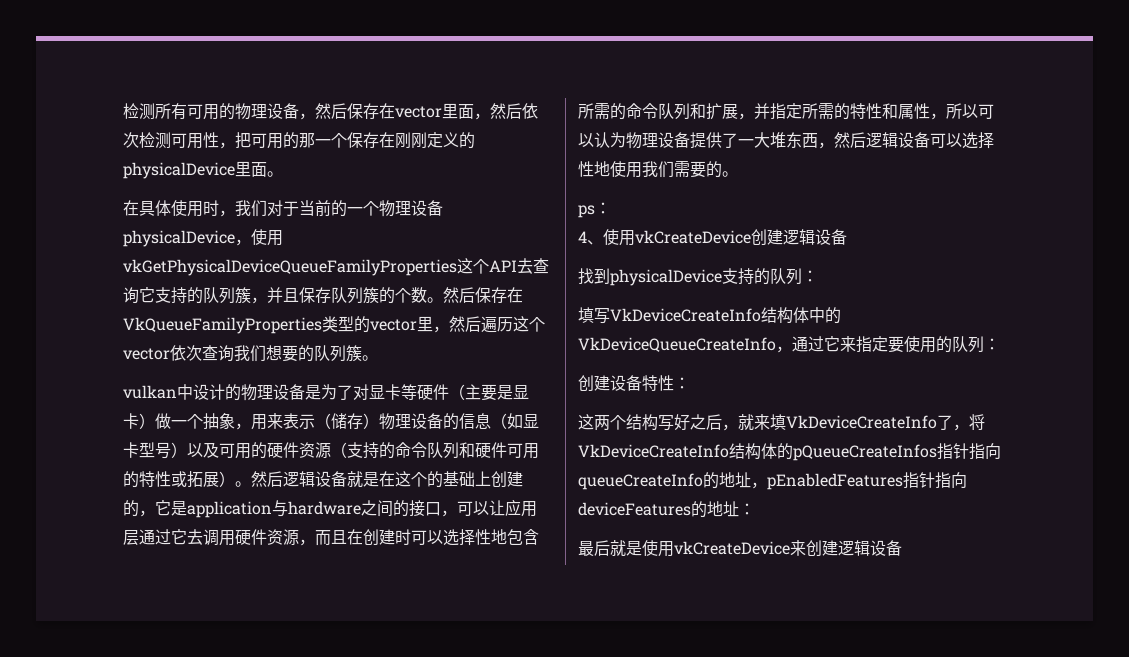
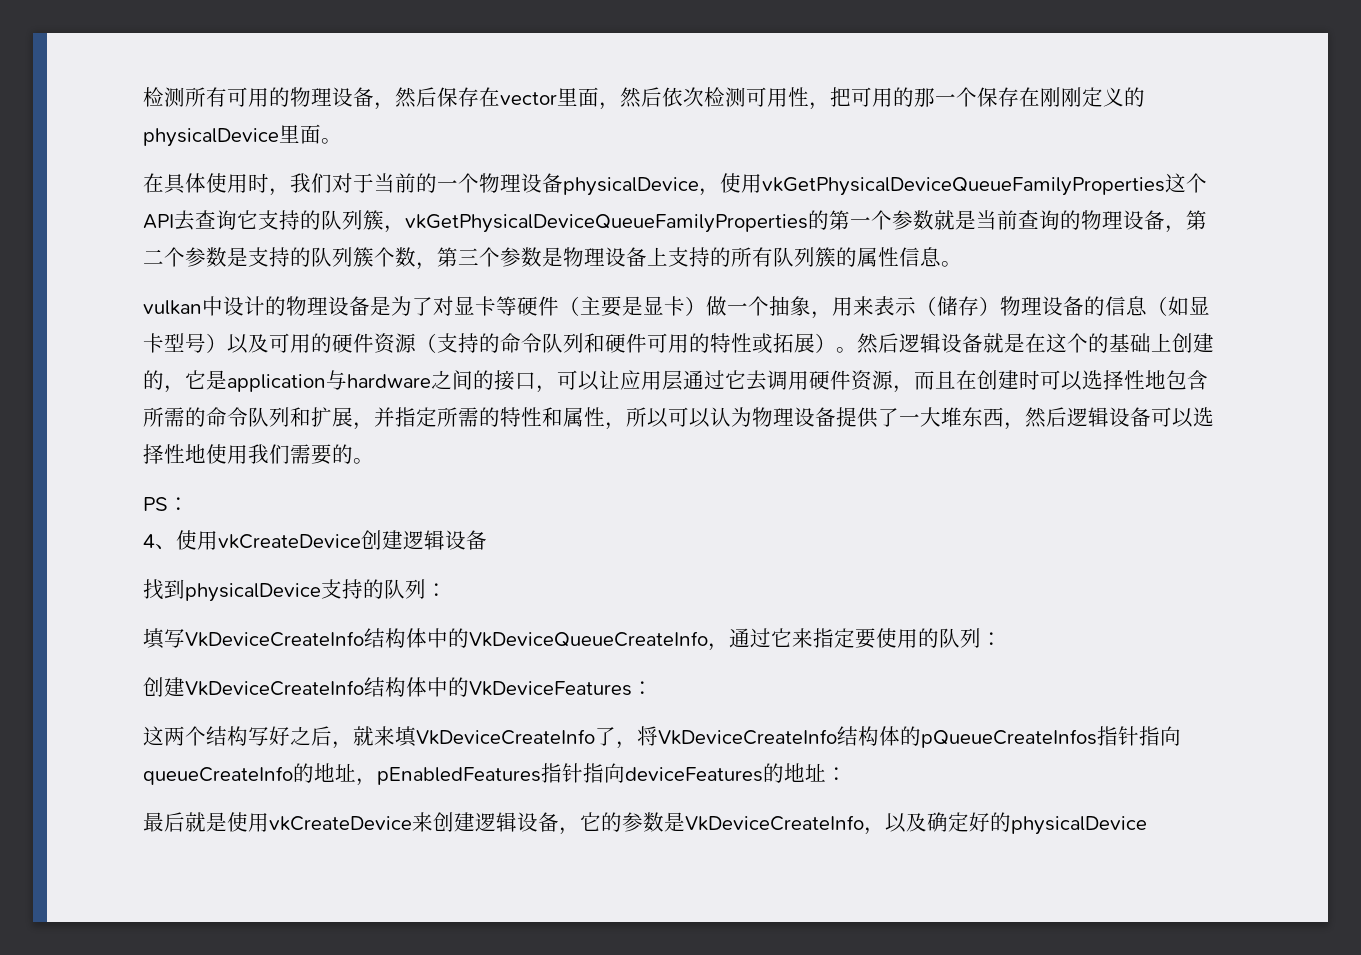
- 在具体使用时，我们对于当前的一个物理设备physicalDevice，使用vkGetPhysicalDeviceQueueFamilyProperties这个API去查询它支持的队列簇，并且保存队列簇的个数。然后保存在VkQueueFamilyProperties类型的vector里，然后遍历这个vector依次查询我们想要的队列簇。
+ 在具体使用时，我们对于当前的一个物理设备physicalDevice，使用vkGetPhysicalDeviceQueueFamilyProperties这个API去查询它支持的队列簇，vkGetPhysicalDeviceQueueFamilyProperties的第一个参数就是当前查询的物理设备，第二个参数是支持的队列簇个数，第三个参数是物理设备上支持的所有队列簇的属性信息。
- ps：
+ PS：
- 创建设备特性：
+ 创建VkDeviceCreateInfo结构体中的VkDeviceFeatures：
- 最后就是使用vkCreateDevice来创建逻辑设备
+ 最后就是使用vkCreateDevice来创建逻辑设备，它的参数是VkDeviceCreateInfo，以及确定好的physicalDevice

